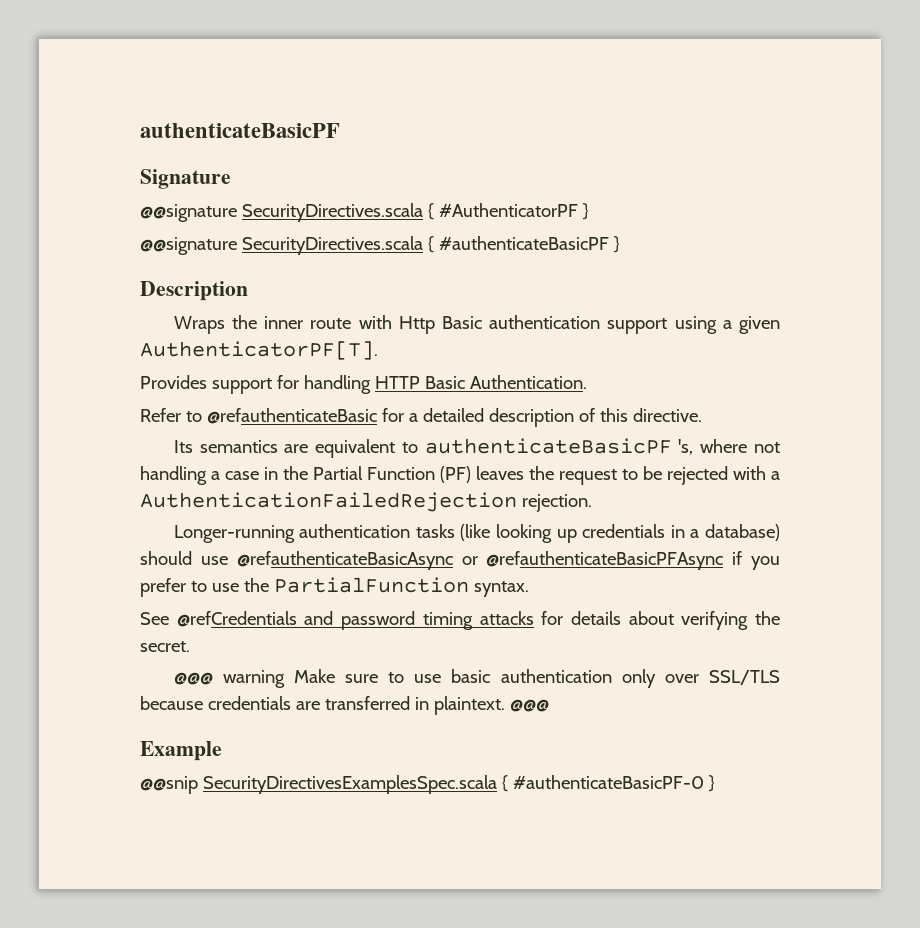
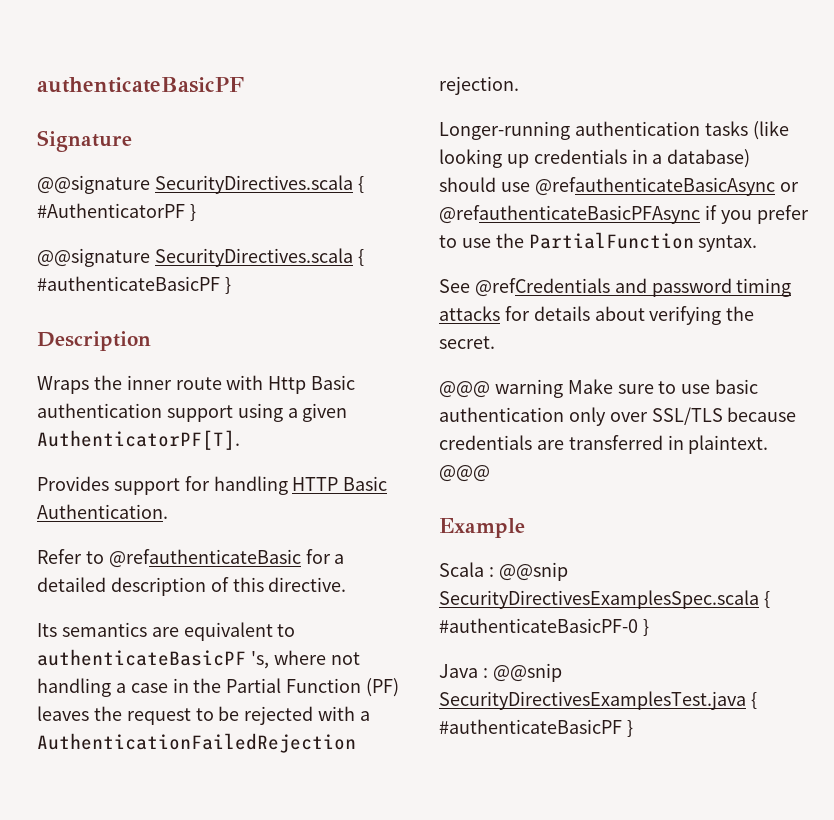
- @@snip SecurityDirectivesExamplesSpec.scala { #authenticateBasicPF-0 }
+ Scala : @@snip SecurityDirectivesExamplesSpec.scala { #authenticateBasicPF-0 }
+ Java : @@snip SecurityDirectivesExamplesTest.java { #authenticateBasicPF }

